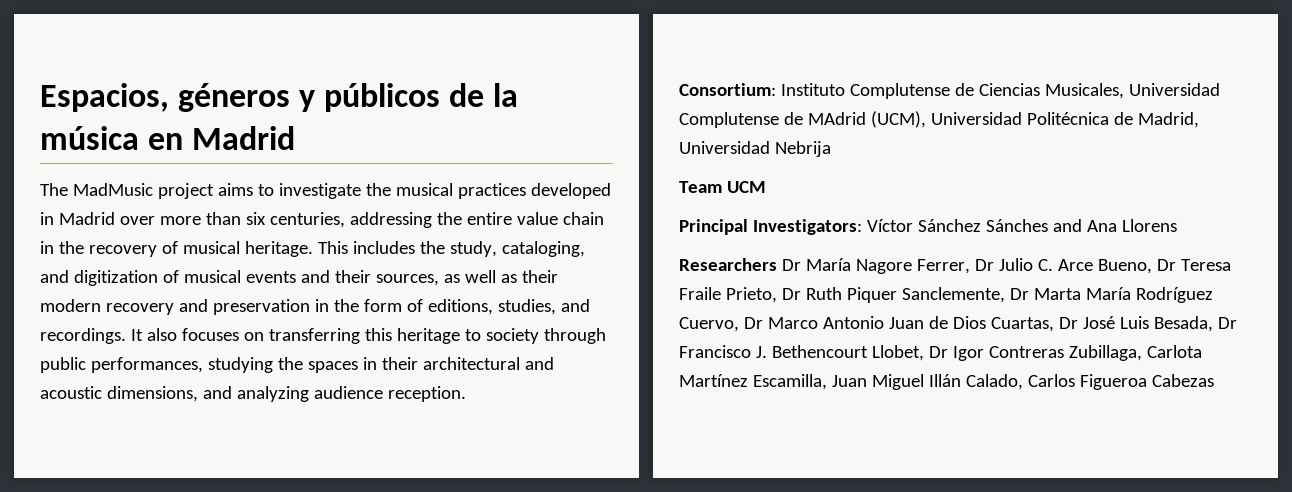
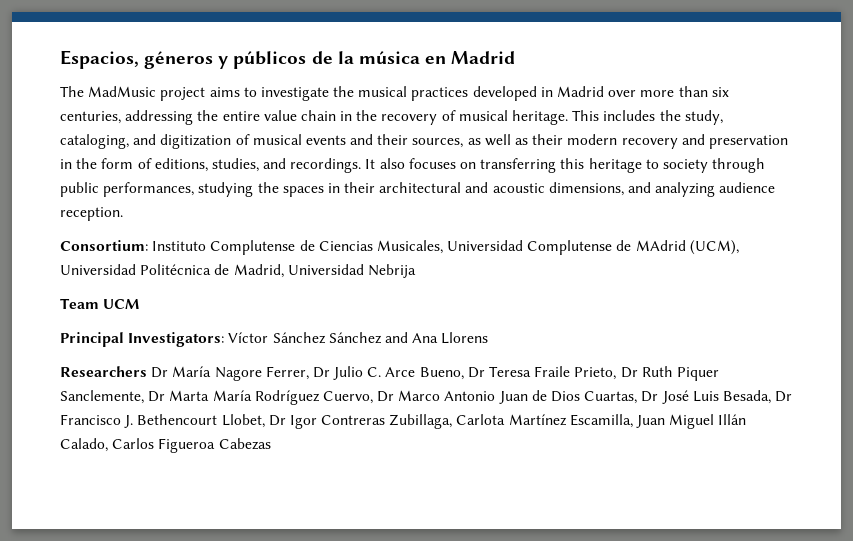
- Principal Investigators: Víctor Sánchez Sánches and Ana Llorens
+ Principal Investigators: Víctor Sánchez Sánchez and Ana Llorens

